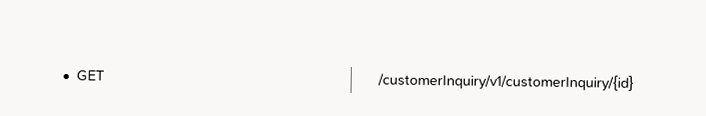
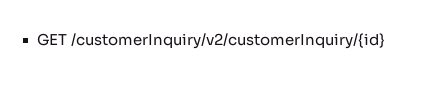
- GET /customerInquiry/v1/customerInquiry/{id}
+ GET /customerInquiry/v2/customerInquiry/{id}

